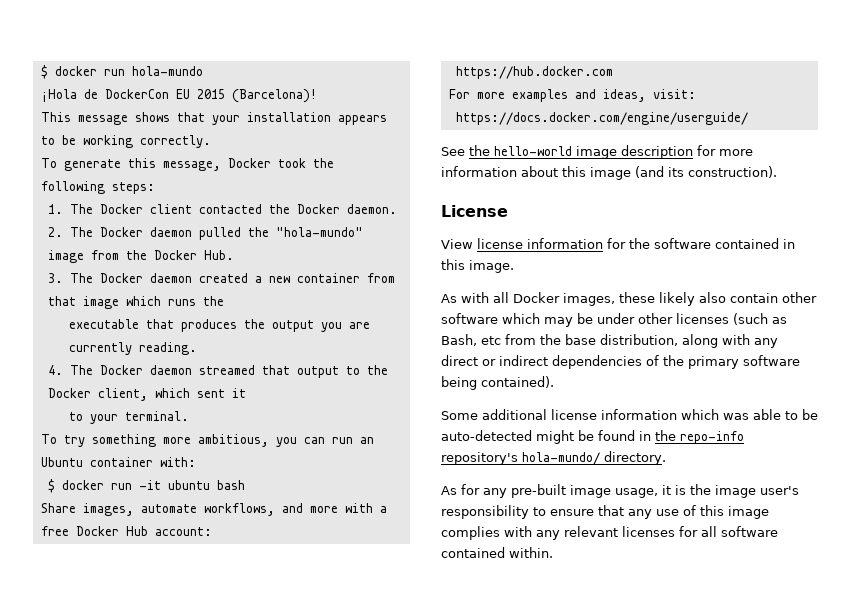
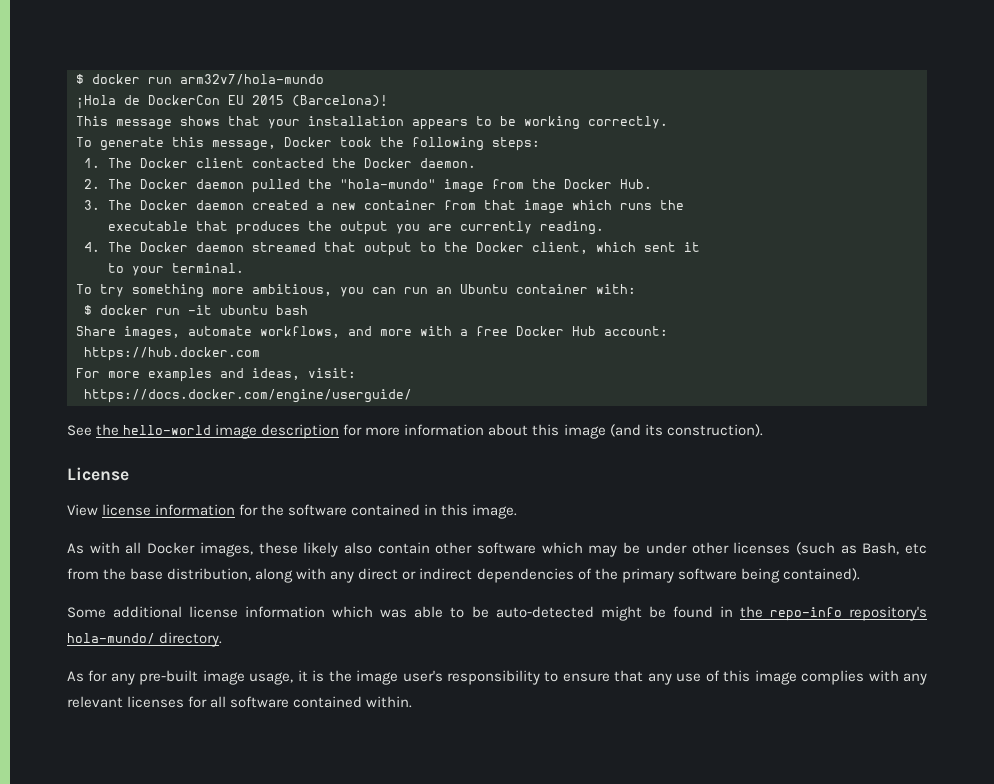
- $ docker run hola-mundo
+ $ docker run arm32v7/hola-mundo

